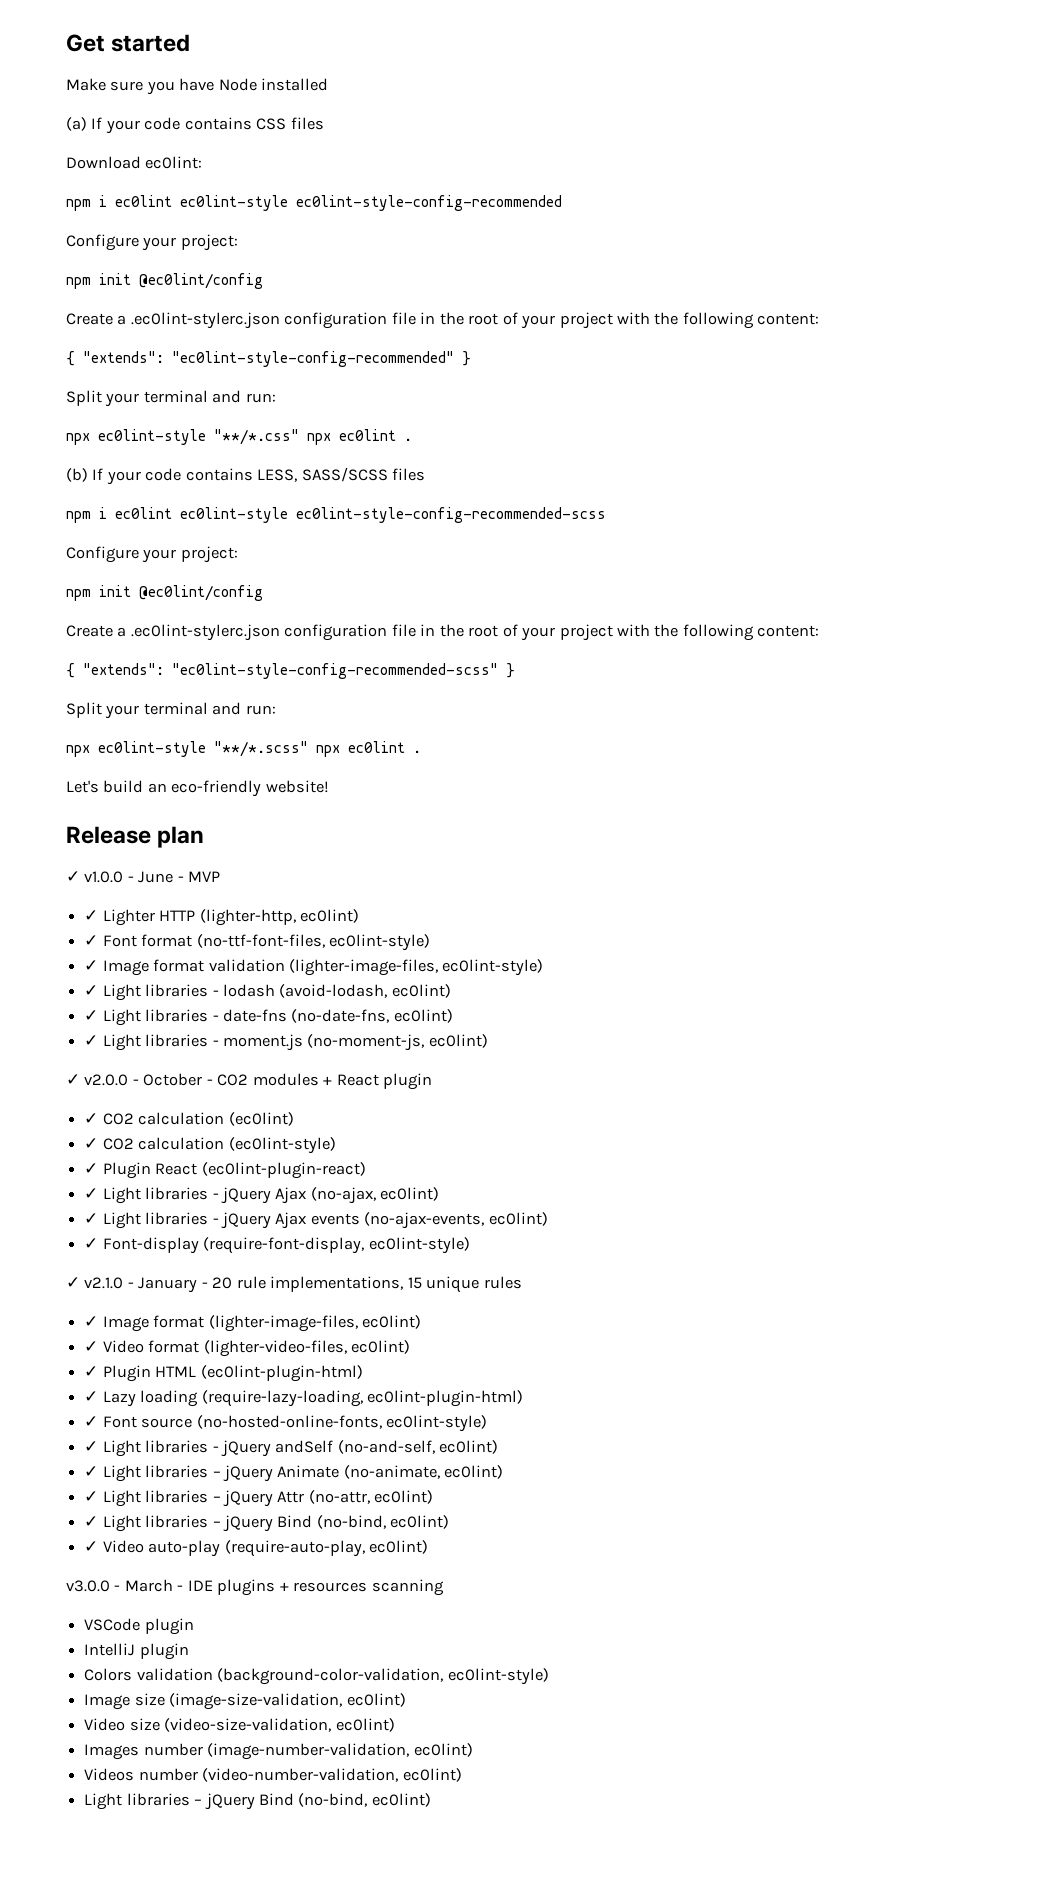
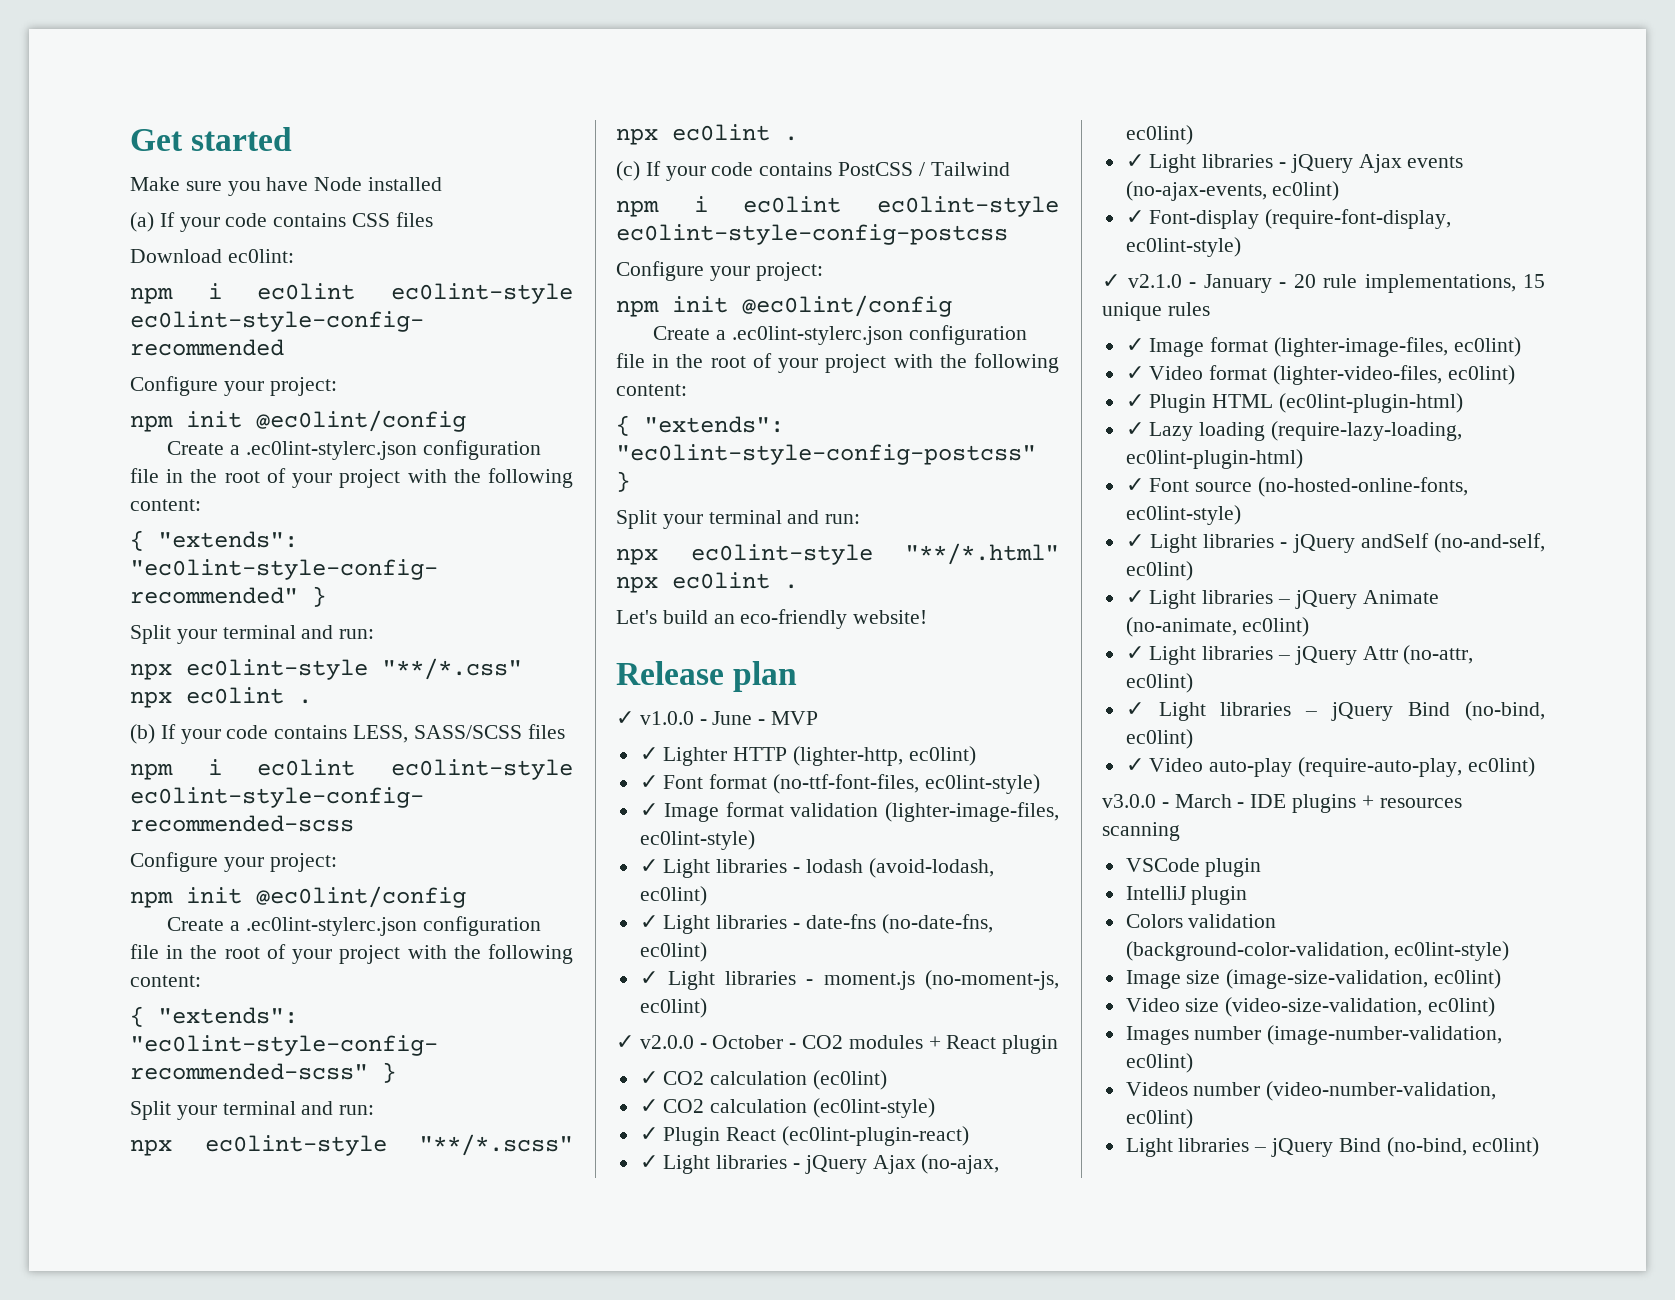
+ (c) If your code contains PostCSS / Tailwind
+ npm i ec0lint ec0lint-style ec0lint-style-config-postcss
+ Configure your project:
+ npm init @ec0lint/config
+ Create a .ec0lint-stylerc.json configuration file in the root of your project with the following content:
+ { "extends": "ec0lint-style-config-postcss" }
+ Split your terminal and run:
+ npx ec0lint-style "**/*.html" npx ec0lint .

